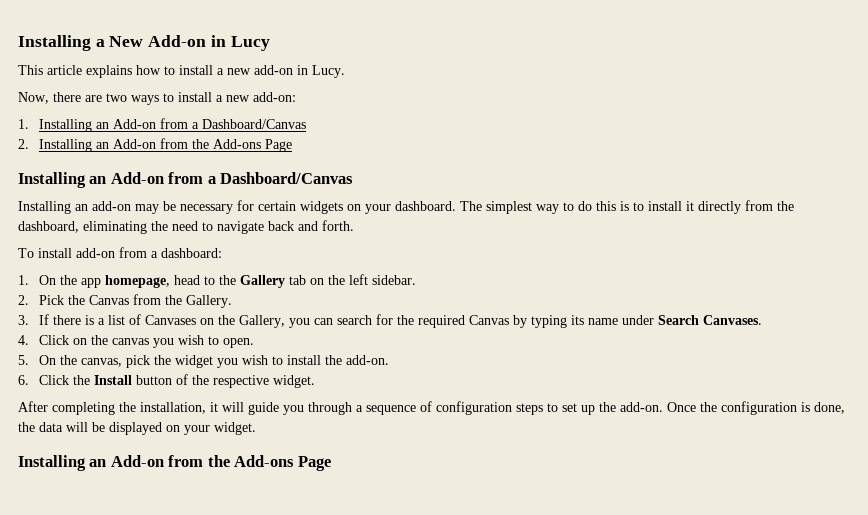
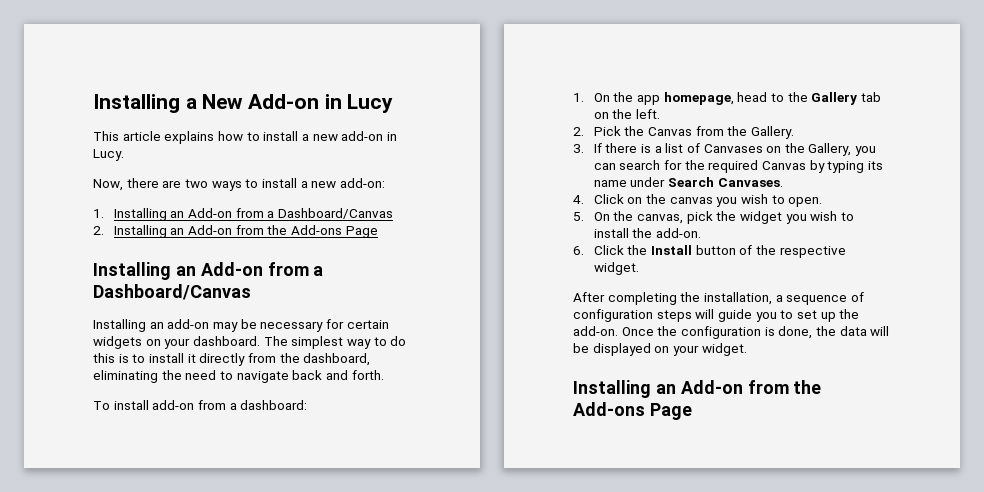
- 1. On the app homepage, head to the Gallery tab on the left sidebar.
+ 1. On the app homepage, head to the Gallery tab on the left.
- After completing the installation, it will guide you through a sequence of configuration steps to set up the add-on.
+ After completing the installation, a sequence of configuration steps will guide you to set up the add-on.

